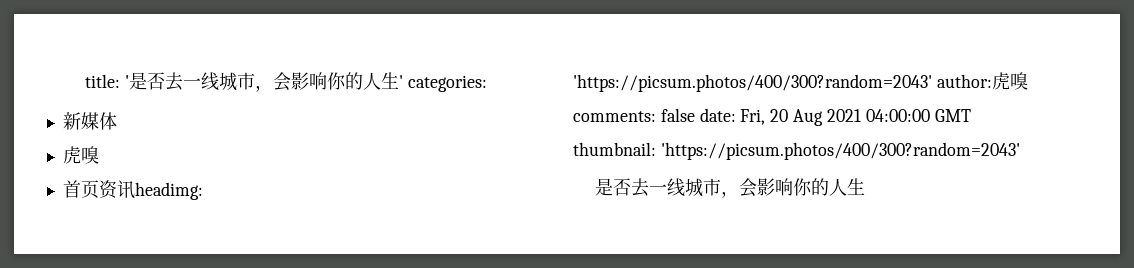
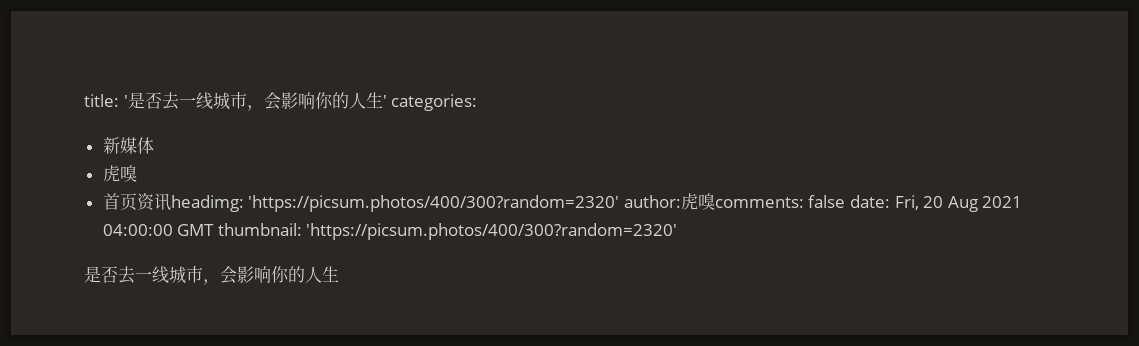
- 首页资讯headimg: 'https://picsum.photos/400/300?random=2043' author:虎嗅comments: false date: Fri, 20 Aug 2021 04:00:00 GMT thumbnail: 'https://picsum.photos/400/300?random=2043'
+ 首页资讯headimg: 'https://picsum.photos/400/300?random=2320' author:虎嗅comments: false date: Fri, 20 Aug 2021 04:00:00 GMT thumbnail: 'https://picsum.photos/400/300?random=2320'

